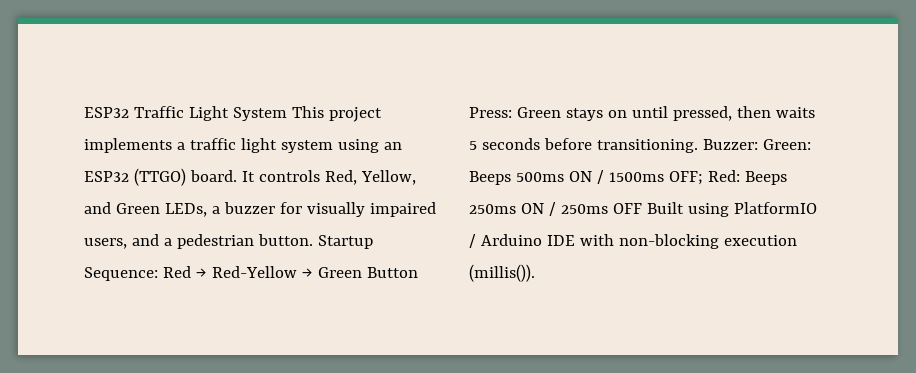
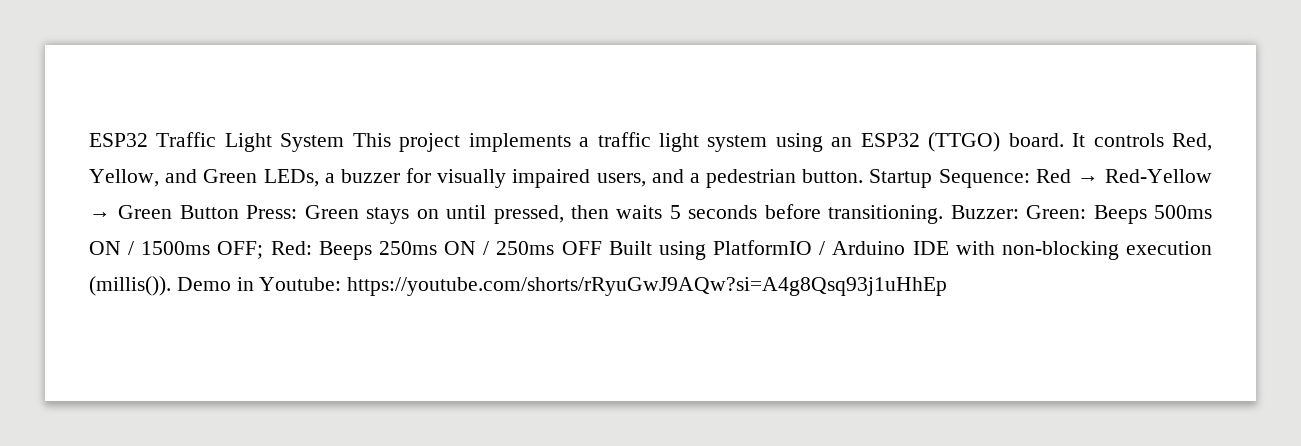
+ Demo in Youtube: https://youtube.com/shorts/rRyuGwJ9AQw?si=A4g8Qsq93j1uHhEp

